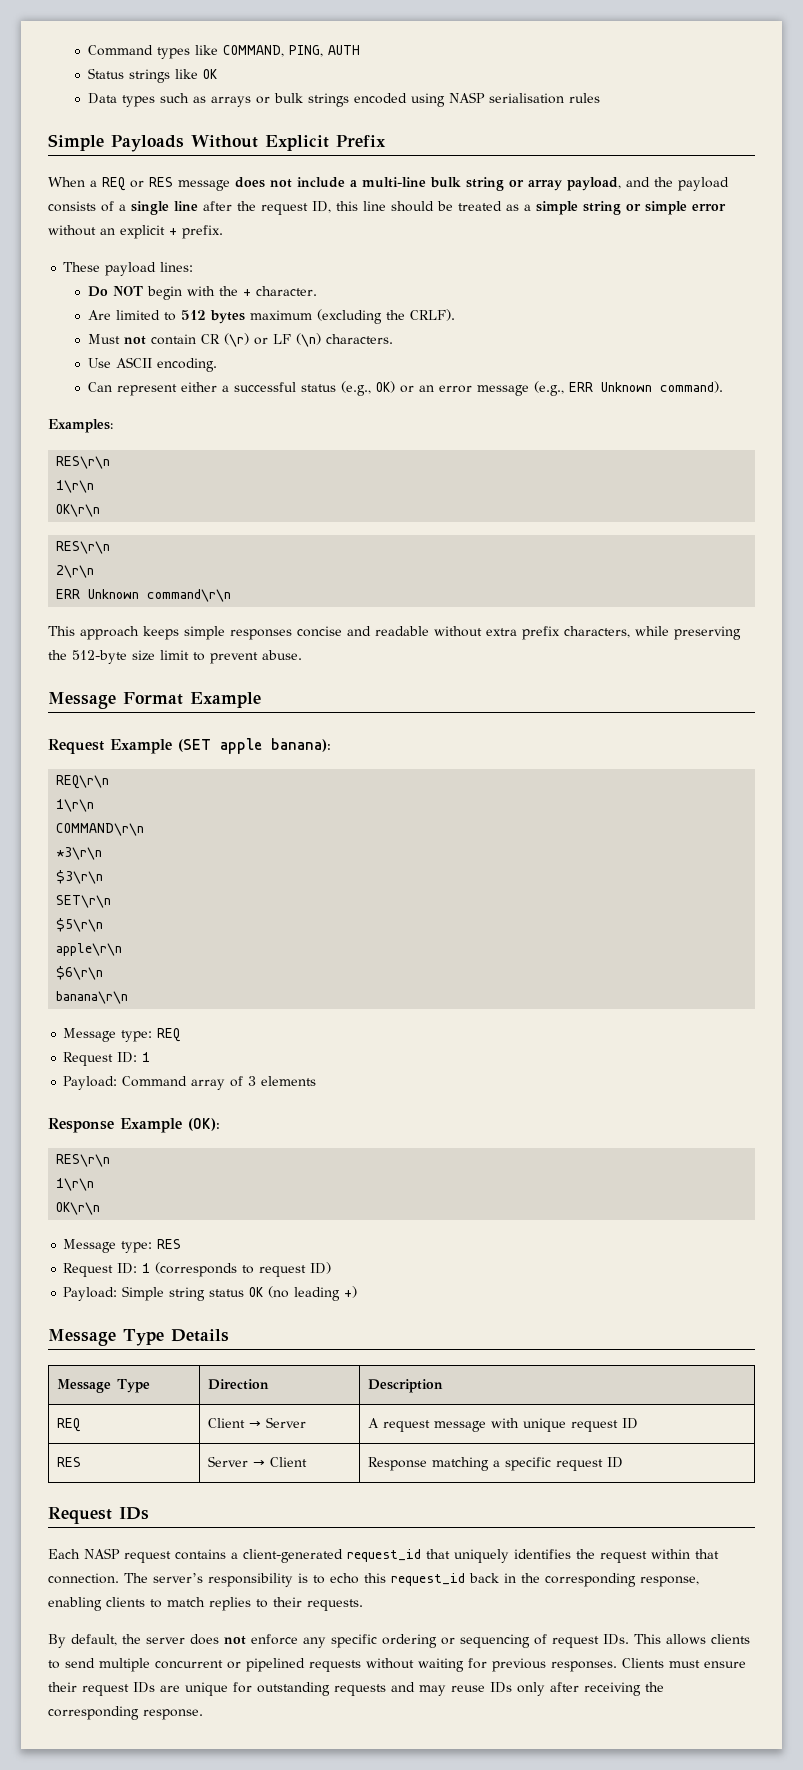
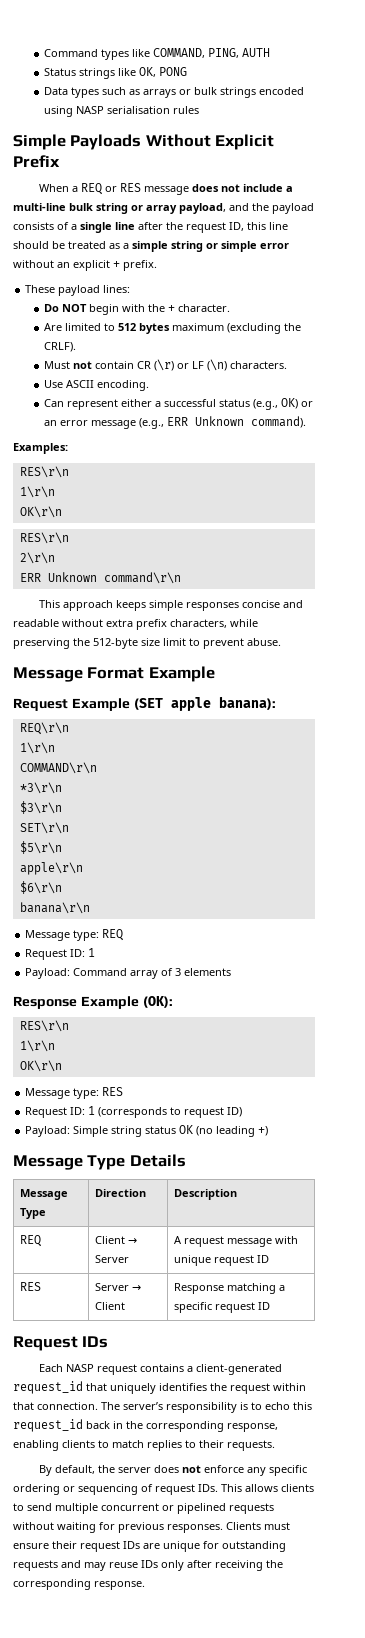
- Status strings like OK
+ Status strings like OK, PONG

